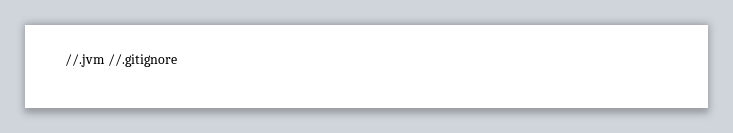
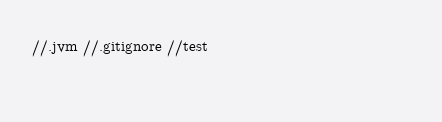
- //.jvm //.gitignore
+ //.jvm //.gitignore //test

